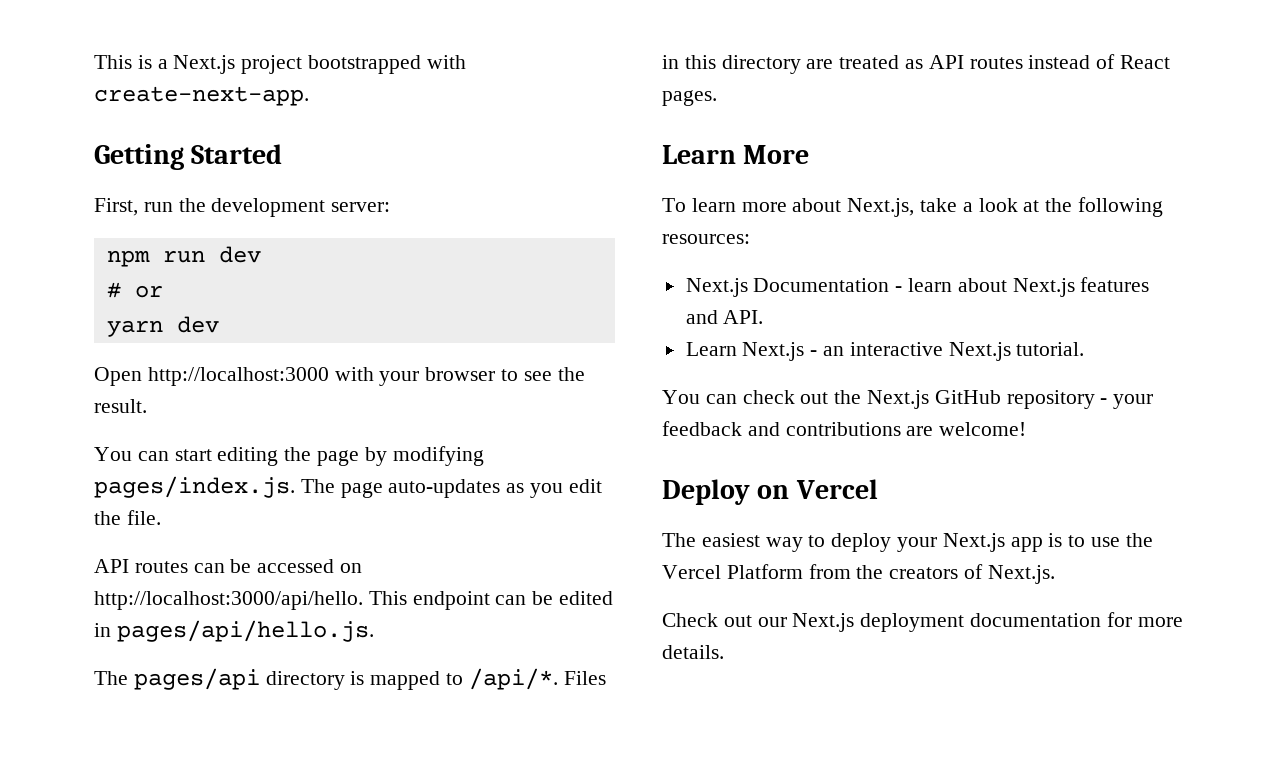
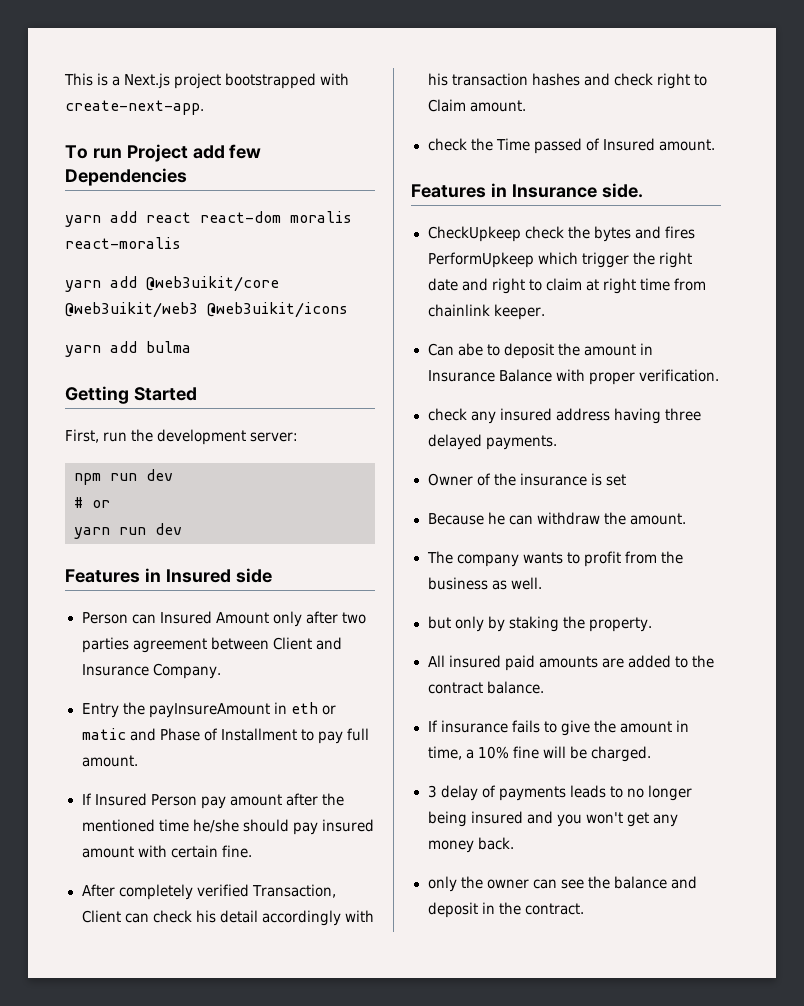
+ To run Project add few Dependencies
+ yarn add react react-dom moralis react-moralis
+ yarn add @web3uikit/core @web3uikit/web3 @web3uikit/icons
+ yarn add bulma
- yarn dev
- Open http://localhost:3000 with your browser to see the result.
- You can start editing the page by modifying pages/index.js. The page auto-updates as you edit the file.
- API routes can be accessed on http://localhost:3000/api/hello. This endpoint can be edited in pages/api/hello.js.
- The pages/api directory is mapped to /api/*. Files in this directory are treated as API routes instead of React pages.
- Learn More
- To learn more about Next.js, take a look at the following resources:
- Next.js Documentation - learn about Next.js features and API.
- Learn Next.js - an interactive Next.js tutorial.
- You can check out the Next.js GitHub repository - your feedback and contributions are welcome!
- Deploy on Vercel
- The easiest way to deploy your Next.js app is to use the Vercel Platform from the creators of Next.js.
- Check out our Next.js deployment documentation for more details.
+ yarn run dev
+ Features in Insured side
+ Person can Insured Amount only after two parties agreement between Client and Insurance Company.
+ Entry the payInsureAmount in eth or matic and Phase of Installment to pay full amount.
+ If Insured Person pay amount after the mentioned time he/she should pay insured amount with certain fine.
+ After completely verified Transaction, Client can check his detail accordingly with his transaction hashes and check right to Claim amount.
+ check the Time passed of Insured amount.
+ Features in Insurance side.
+ CheckUpkeep check the bytes and fires PerformUpkeep which trigger the right date and right to claim at right time from chainlink keeper.
+ Can abe to deposit the amount in Insurance Balance with proper verification.
+ check any insured address having three delayed payments.
+ Owner of the insurance is set
+ Because he can withdraw the amount.
+ The company wants to profit from the business as well.
+ but only by staking the property.
+ All insured paid amounts are added to the contract balance.
+ If insurance fails to give the amount in time, a 10% fine will be charged.
+ 3 delay of payments leads to no longer being insured and you won't get any money back.
+ only the owner can see the balance and deposit in the contract.

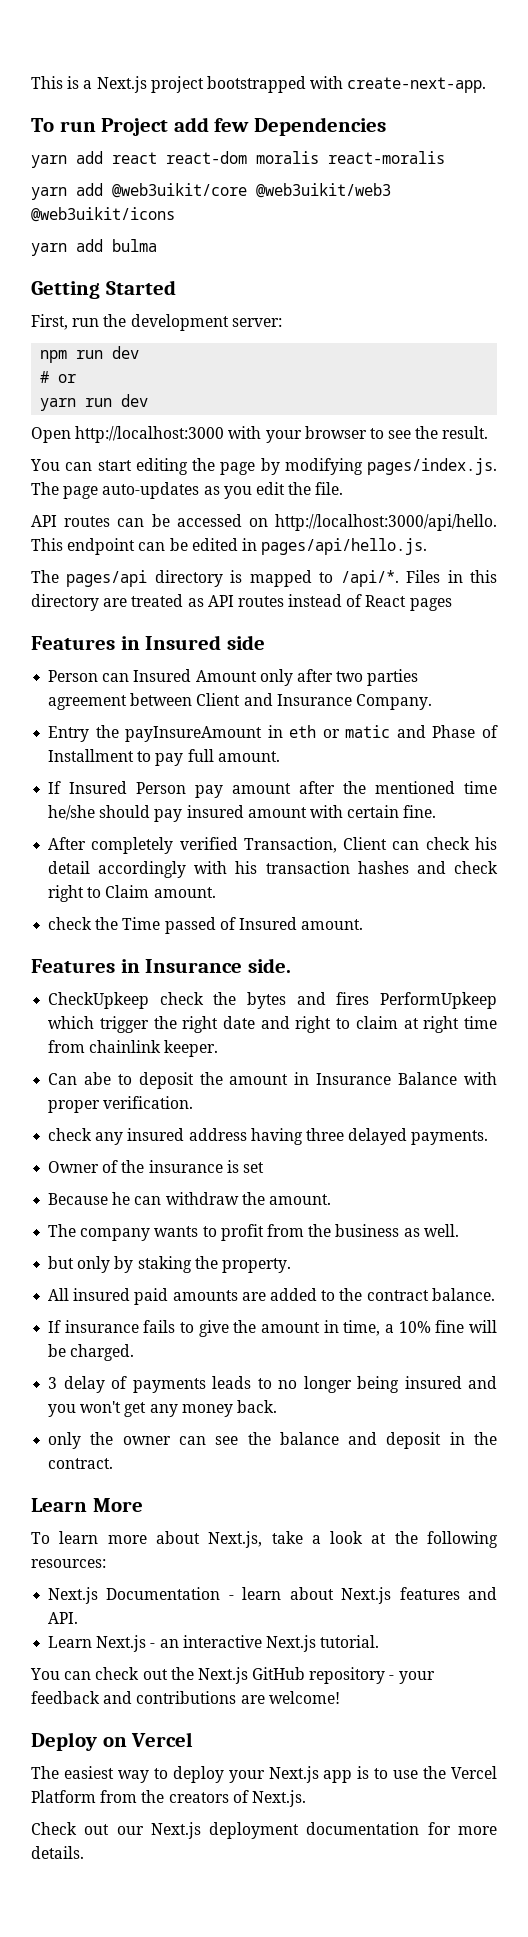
+ Open http://localhost:3000 with your browser to see the result.
+ You can start editing the page by modifying pages/index.js. The page auto-updates as you edit the file.
+ API routes can be accessed on http://localhost:3000/api/hello. This endpoint can be edited in pages/api/hello.js.
+ The pages/api directory is mapped to /api/*. Files in this directory are treated as API routes instead of React pages
+ Learn More
+ To learn more about Next.js, take a look at the following resources:
+ Next.js Documentation - learn about Next.js features and API.
+ Learn Next.js - an interactive Next.js tutorial.
+ You can check out the Next.js GitHub repository - your feedback and contributions are welcome!
+ Deploy on Vercel
+ The easiest way to deploy your Next.js app is to use the Vercel Platform from the creators of Next.js.
+ Check out our Next.js deployment documentation for more details.

